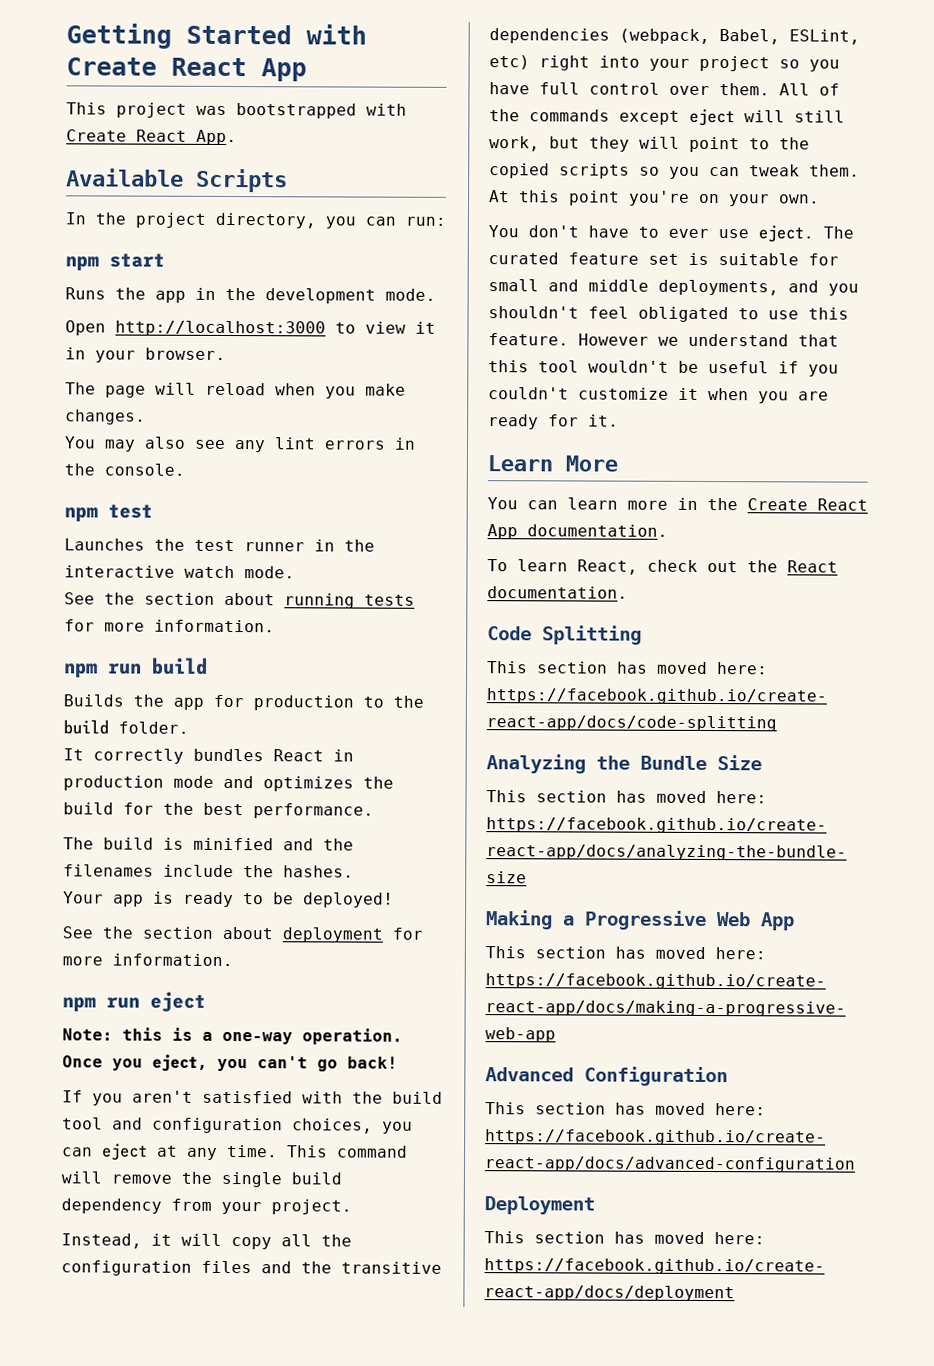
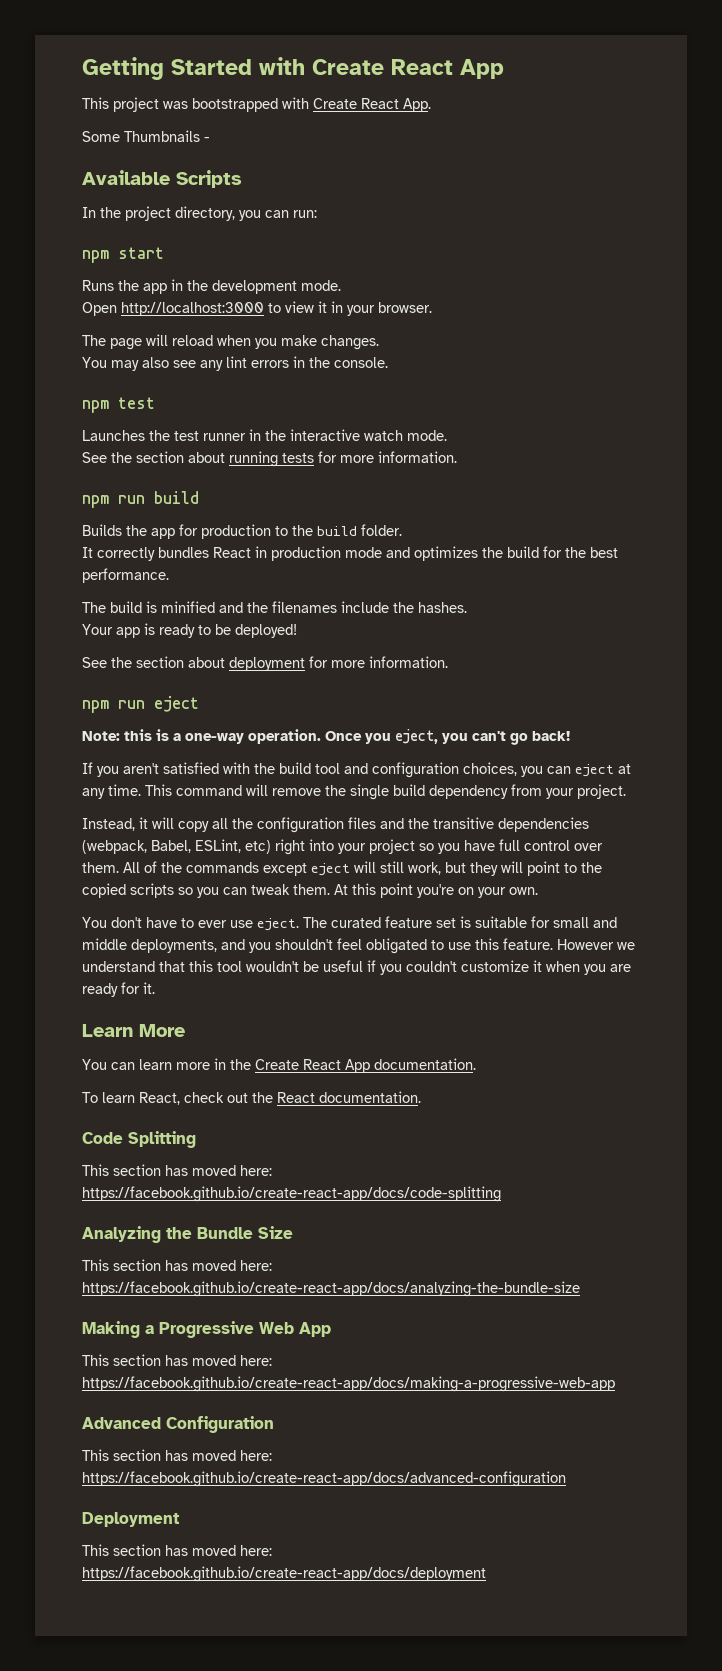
+ Some Thumbnails -

